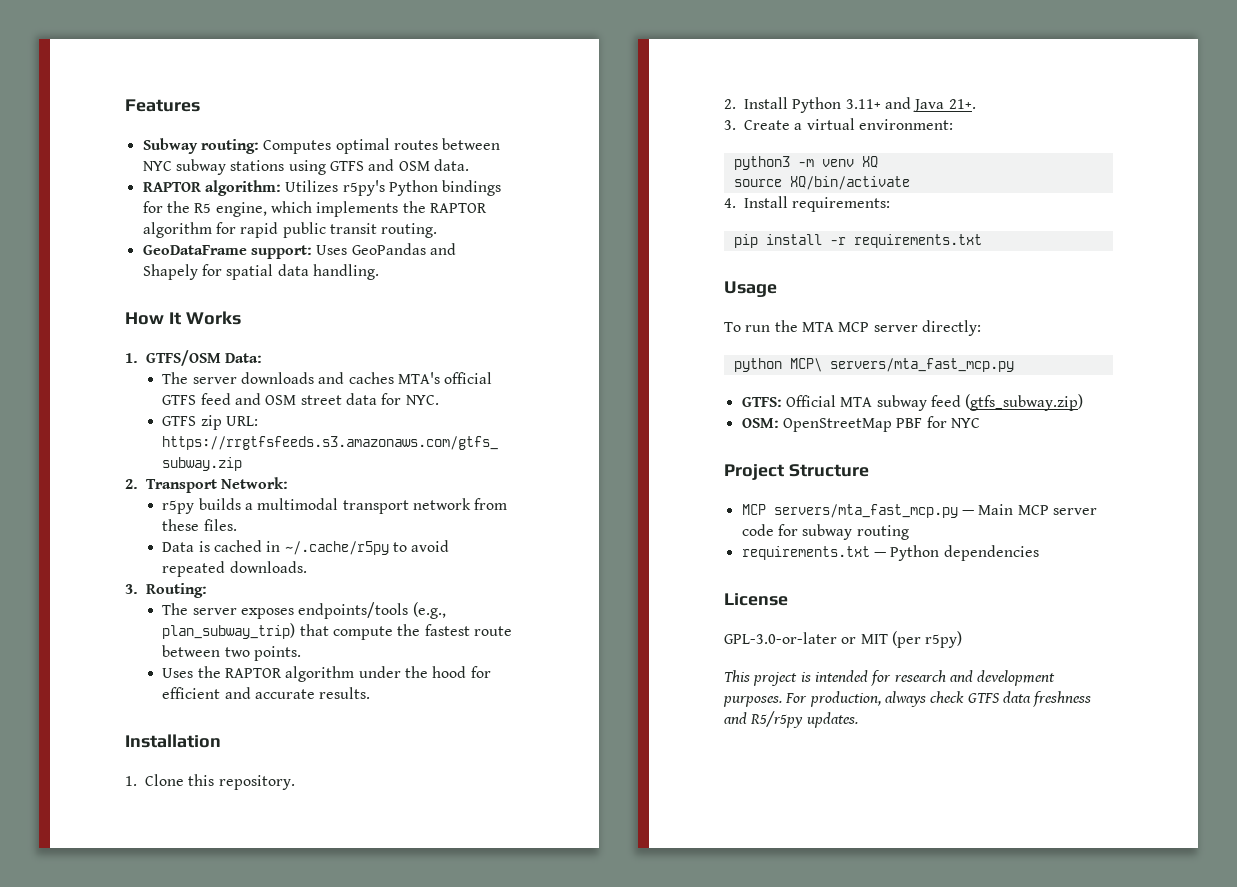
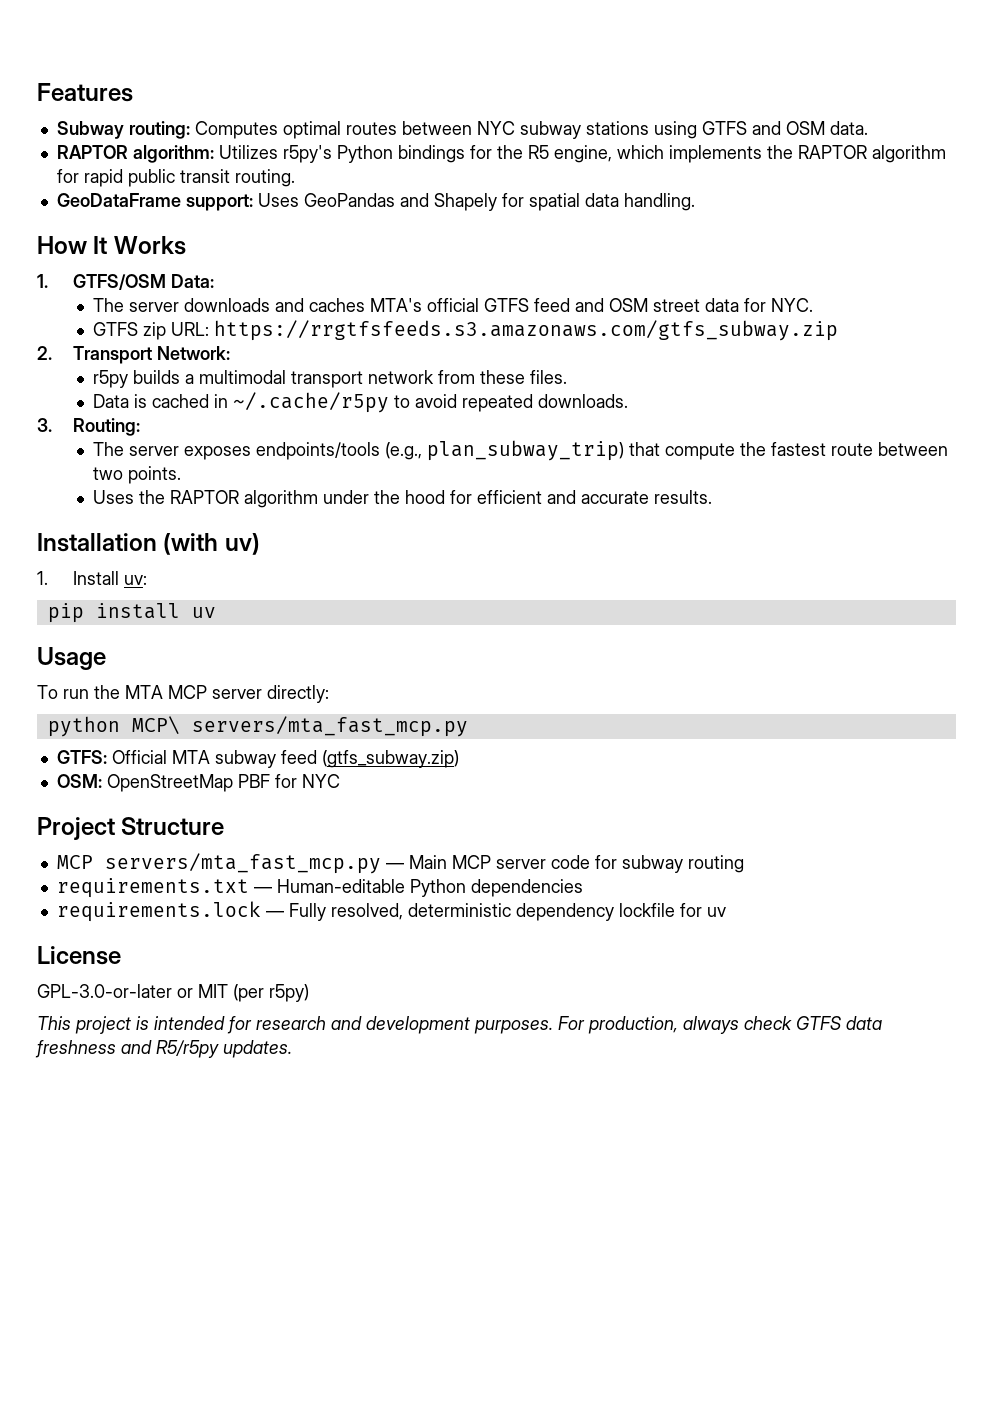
- Installation
- 1. Clone this repository.
- 2. Install Python 3.11+ and Java 21+.
- 3. Create a virtual environment:
- python3 -m venv XQ
- source XQ/bin/activate
- 4. Install requirements:
+ Installation (with uv)
+ 1. Install uv:
- pip install -r requirements.txt
+ pip install uv
- requirements.txt — Python dependencies
+ requirements.txt — Human-editable Python dependencies
+ requirements.lock — Fully resolved, deterministic dependency lockfile for uv

